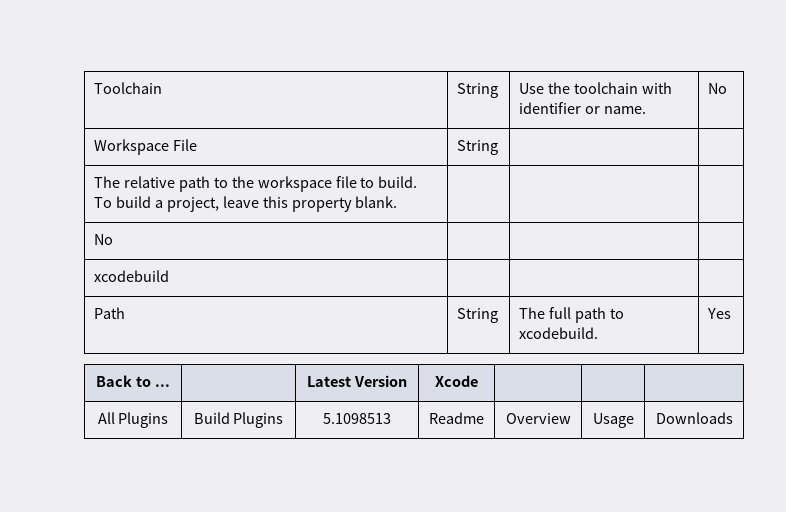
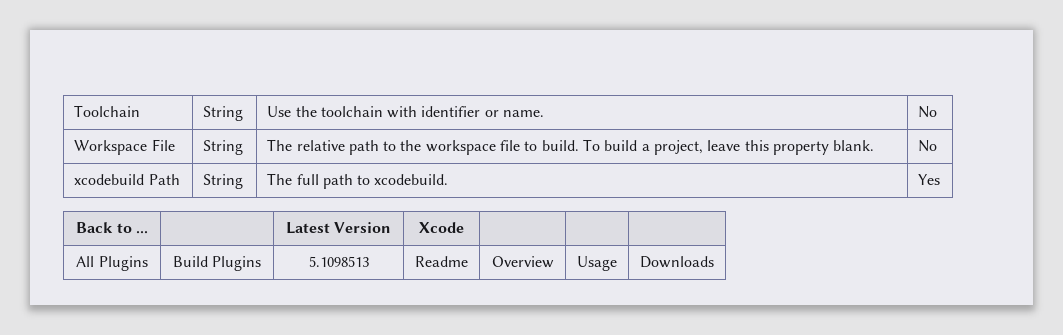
- Workspace File | String | |
- The relative path to the workspace file to build. To build a project, leave this property blank. | | |
- No | | |
+ Workspace File | String | The relative path to the workspace file to build. To build a project, leave this property blank. | No
- xcodebuild | | |
- Path | String | The full path to xcodebuild. | Yes
+ xcodebuild Path | String | The full path to xcodebuild. | Yes

